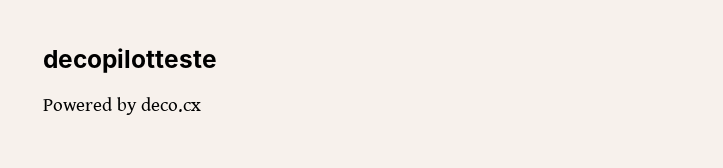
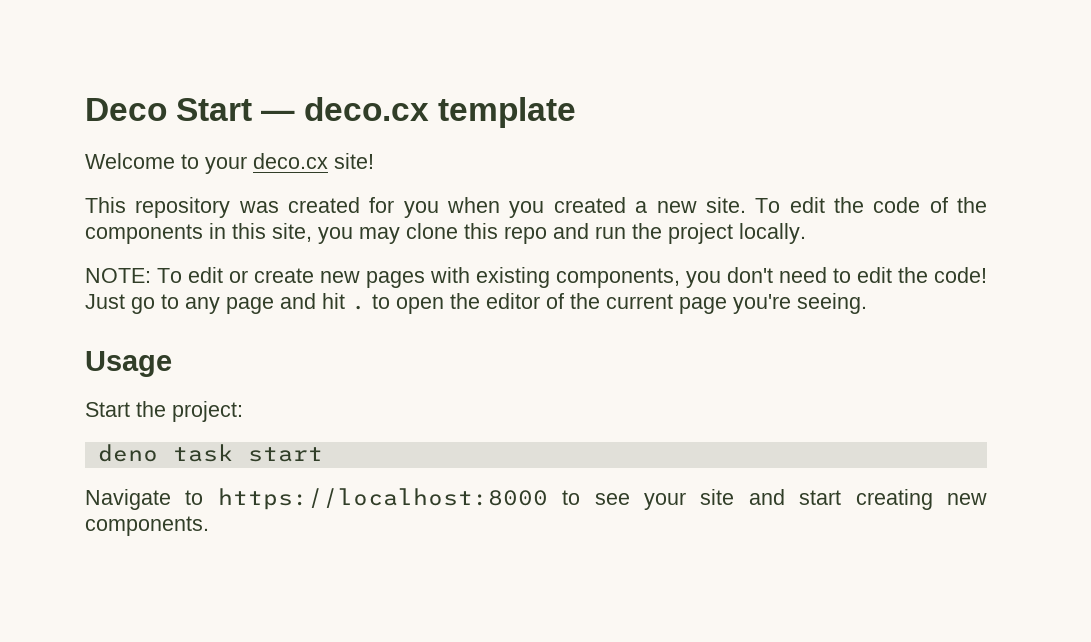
- decopilotteste
- Powered by deco.cx
+ Deco Start — deco.cx template
+ Welcome to your deco.cx site!
+ This repository was created for you when you created a new site. To edit the code of the components in this site, you may clone this repo and run the project locally.
+ NOTE: To edit or create new pages with existing components, you don't need to edit the code! Just go to any page and hit . to open the editor of the current page you're seeing.
+ Usage
+ Start the project:
+ deno task start
+ Navigate to https://localhost:8000 to see your site and start creating new components.

